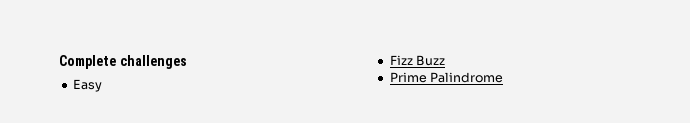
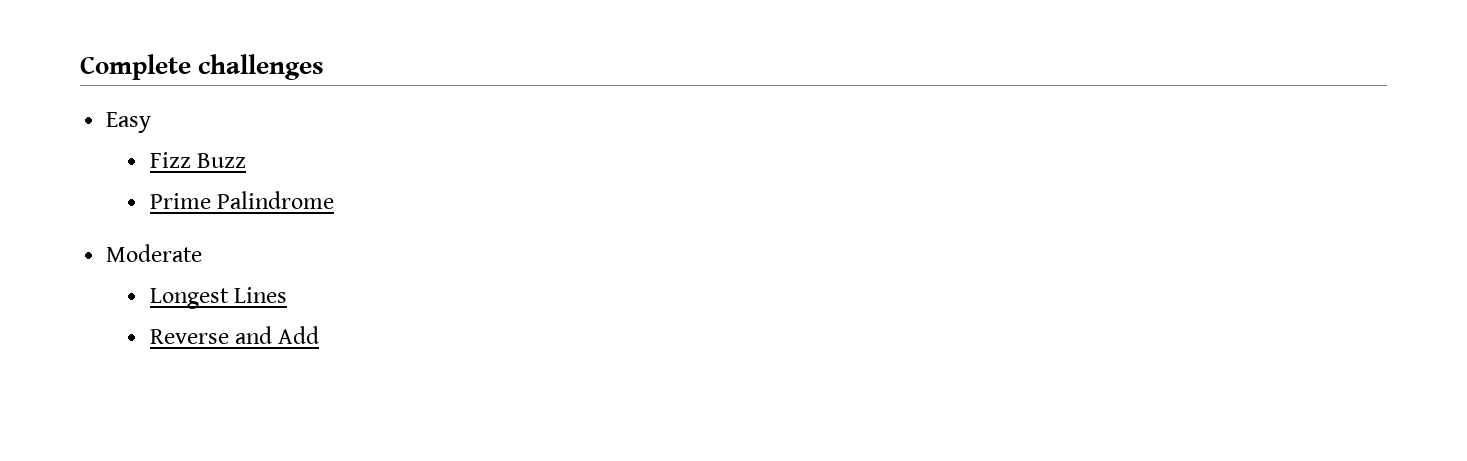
+ Moderate
+ Longest Lines
+ Reverse and Add

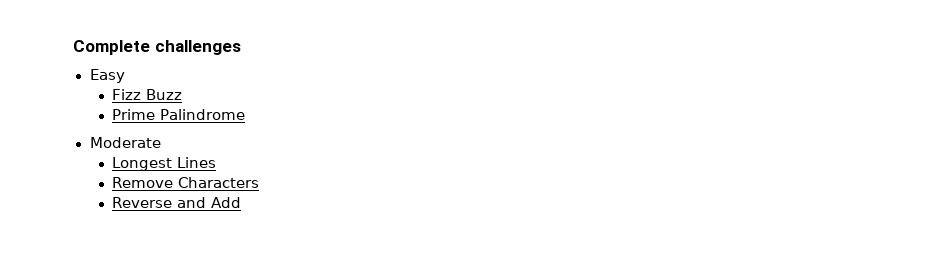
+ Remove Characters

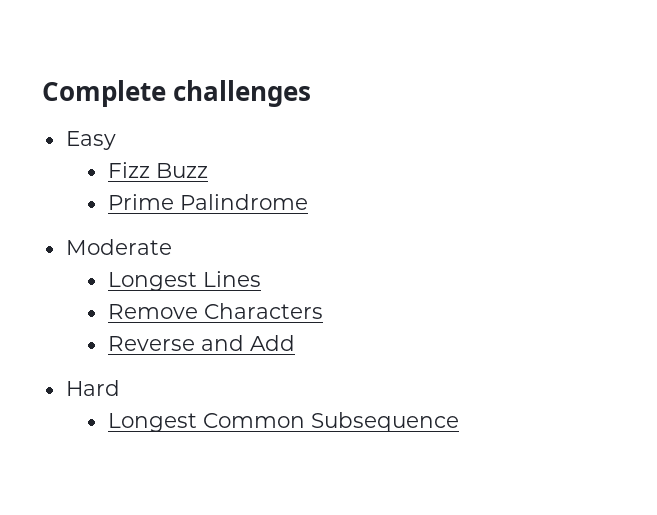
+ Hard
+ Longest Common Subsequence

